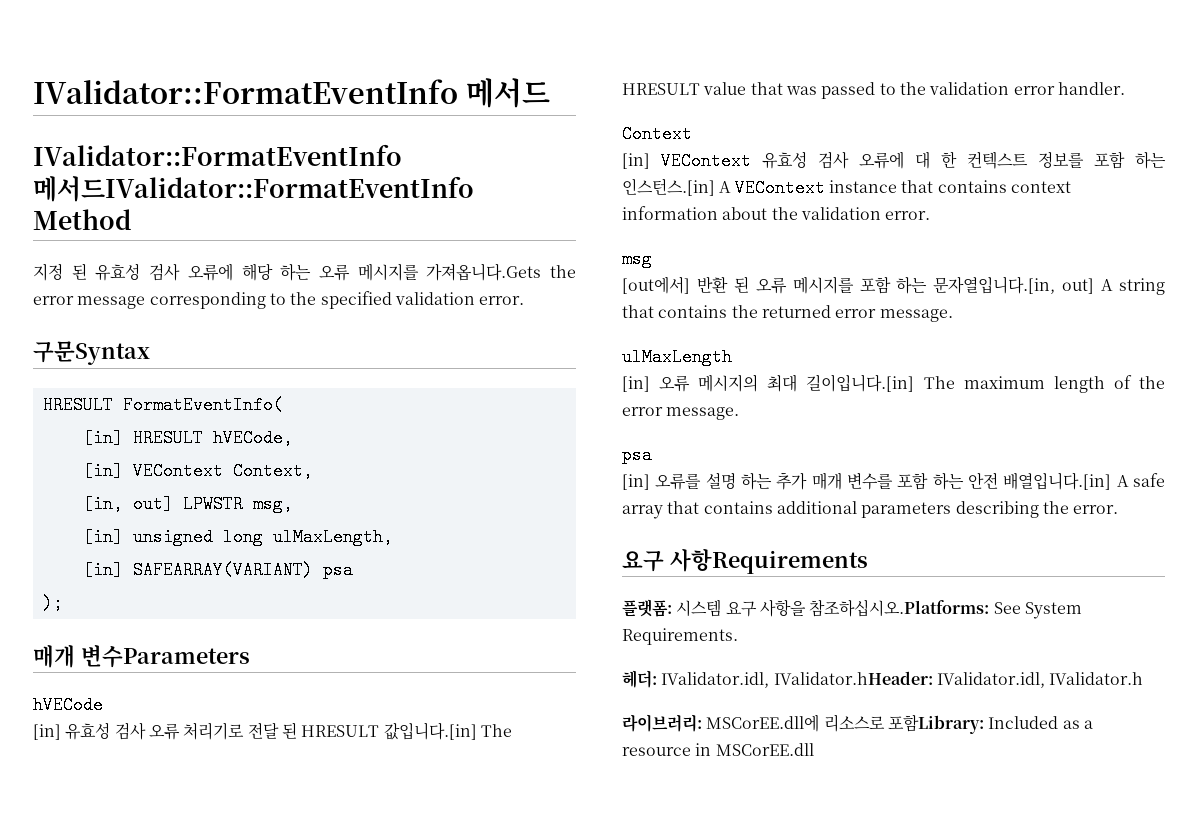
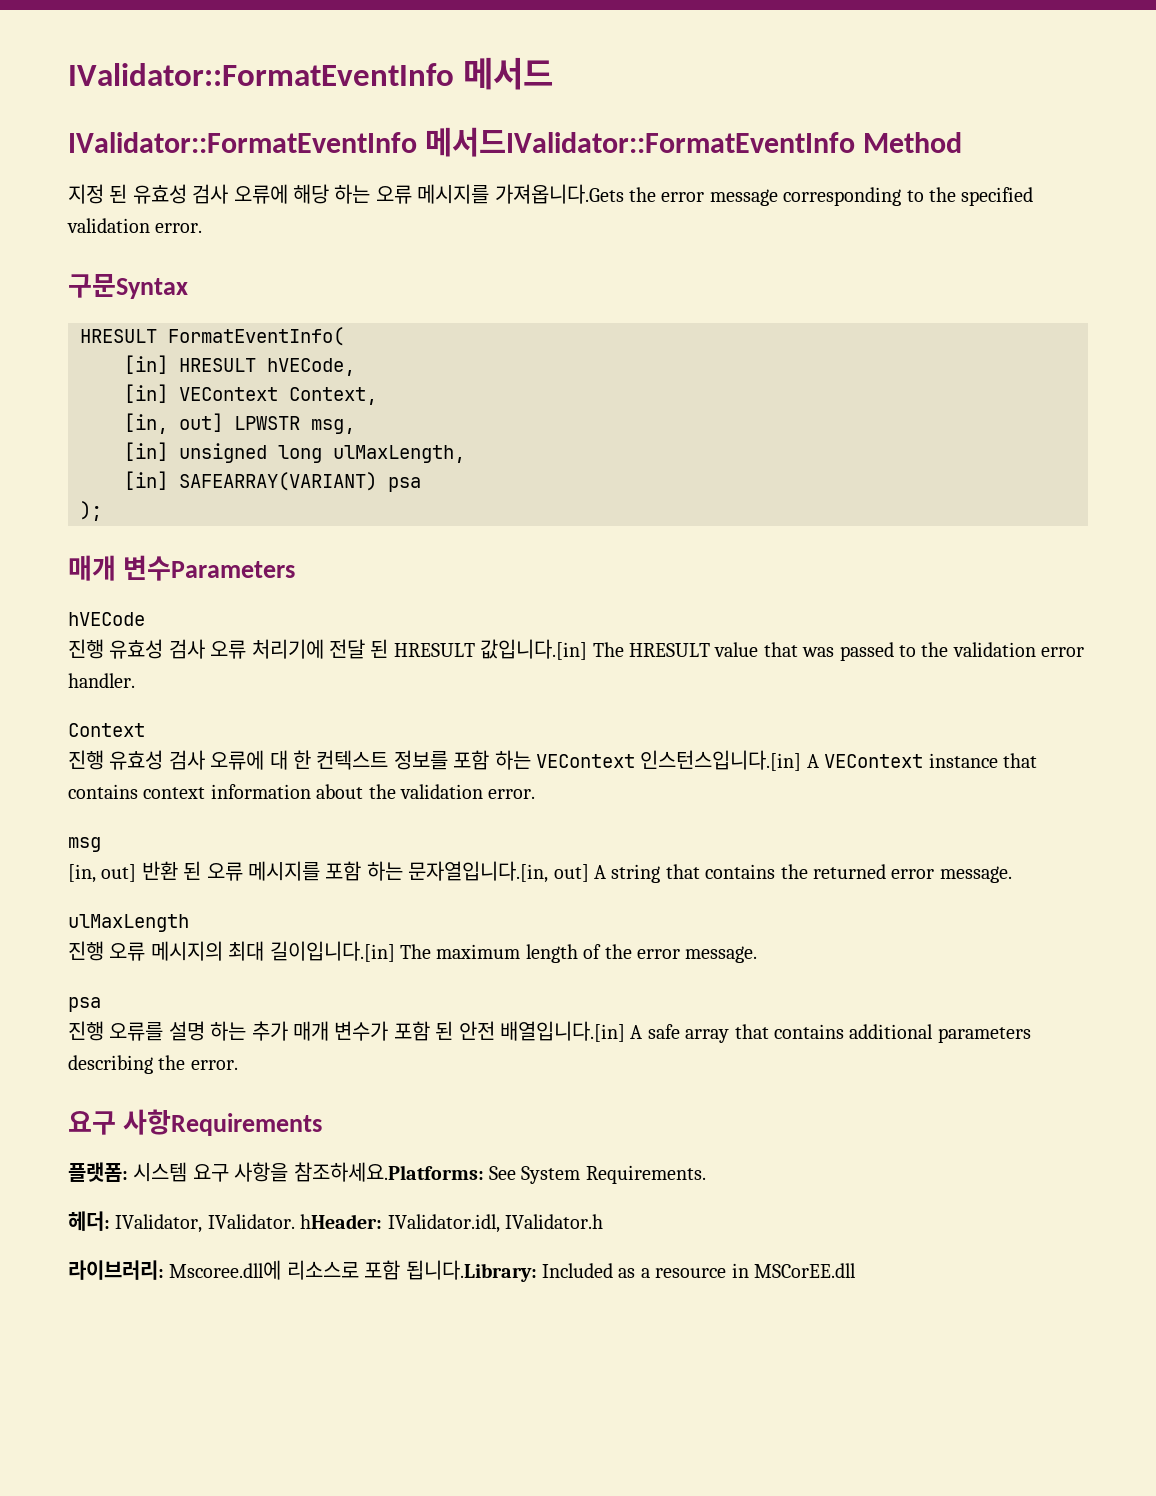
- [in] 유효성 검사 오류 처리기로 전달 된 HRESULT 값입니다.[in] The HRESULT value that was passed to the validation error handler.
+ 진행 유효성 검사 오류 처리기에 전달 된 HRESULT 값입니다.[in] The HRESULT value that was passed to the validation error handler.
- [in] VEContext 유효성 검사 오류에 대 한 컨텍스트 정보를 포함 하는 인스턴스.[in] A VEContext instance that contains context information about the validation error.
+ 진행 유효성 검사 오류에 대 한 컨텍스트 정보를 포함 하는 VEContext 인스턴스입니다.[in] A VEContext instance that contains context information about the validation error.
- [out에서] 반환 된 오류 메시지를 포함 하는 문자열입니다.[in, out] A string that contains the returned error message.
+ [in, out] 반환 된 오류 메시지를 포함 하는 문자열입니다.[in, out] A string that contains the returned error message.
- [in] 오류 메시지의 최대 길이입니다.[in] The maximum length of the error message.
+ 진행 오류 메시지의 최대 길이입니다.[in] The maximum length of the error message.
- [in] 오류를 설명 하는 추가 매개 변수를 포함 하는 안전 배열입니다.[in] A safe array that contains additional parameters describing the error.
+ 진행 오류를 설명 하는 추가 매개 변수가 포함 된 안전 배열입니다.[in] A safe array that contains additional parameters describing the error.
- 플랫폼: 시스템 요구 사항을 참조하십시오.Platforms: See System Requirements.
+ 플랫폼: 시스템 요구 사항을 참조하세요.Platforms: See System Requirements.
- 헤더: IValidator.idl, IValidator.hHeader: IValidator.idl, IValidator.h
+ 헤더: IValidator, IValidator. hHeader: IValidator.idl, IValidator.h
- 라이브러리: MSCorEE.dll에 리소스로 포함Library: Included as a resource in MSCorEE.dll
+ 라이브러리: Mscoree.dll에 리소스로 포함 됩니다.Library: Included as a resource in MSCorEE.dll

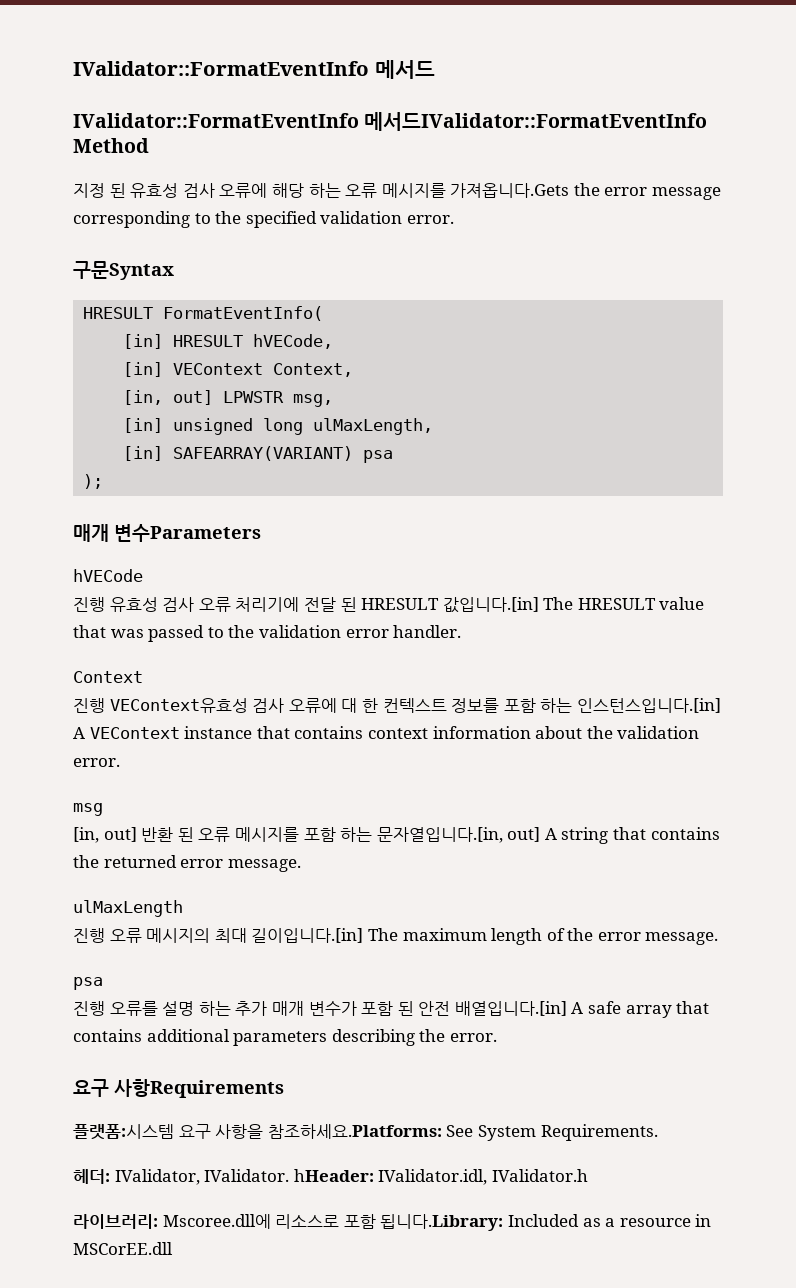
- 진행 유효성 검사 오류에 대 한 컨텍스트 정보를 포함 하는 VEContext 인스턴스입니다.[in] A VEContext instance that contains context information about the validation error.
+ 진행 VEContext유효성 검사 오류에 대 한 컨텍스트 정보를 포함 하는 인스턴스입니다.[in] A VEContext instance that contains context information about the validation error.
- 플랫폼: 시스템 요구 사항을 참조하세요.Platforms: See System Requirements.
+ 플랫폼:시스템 요구 사항을 참조하세요.Platforms: See System Requirements.

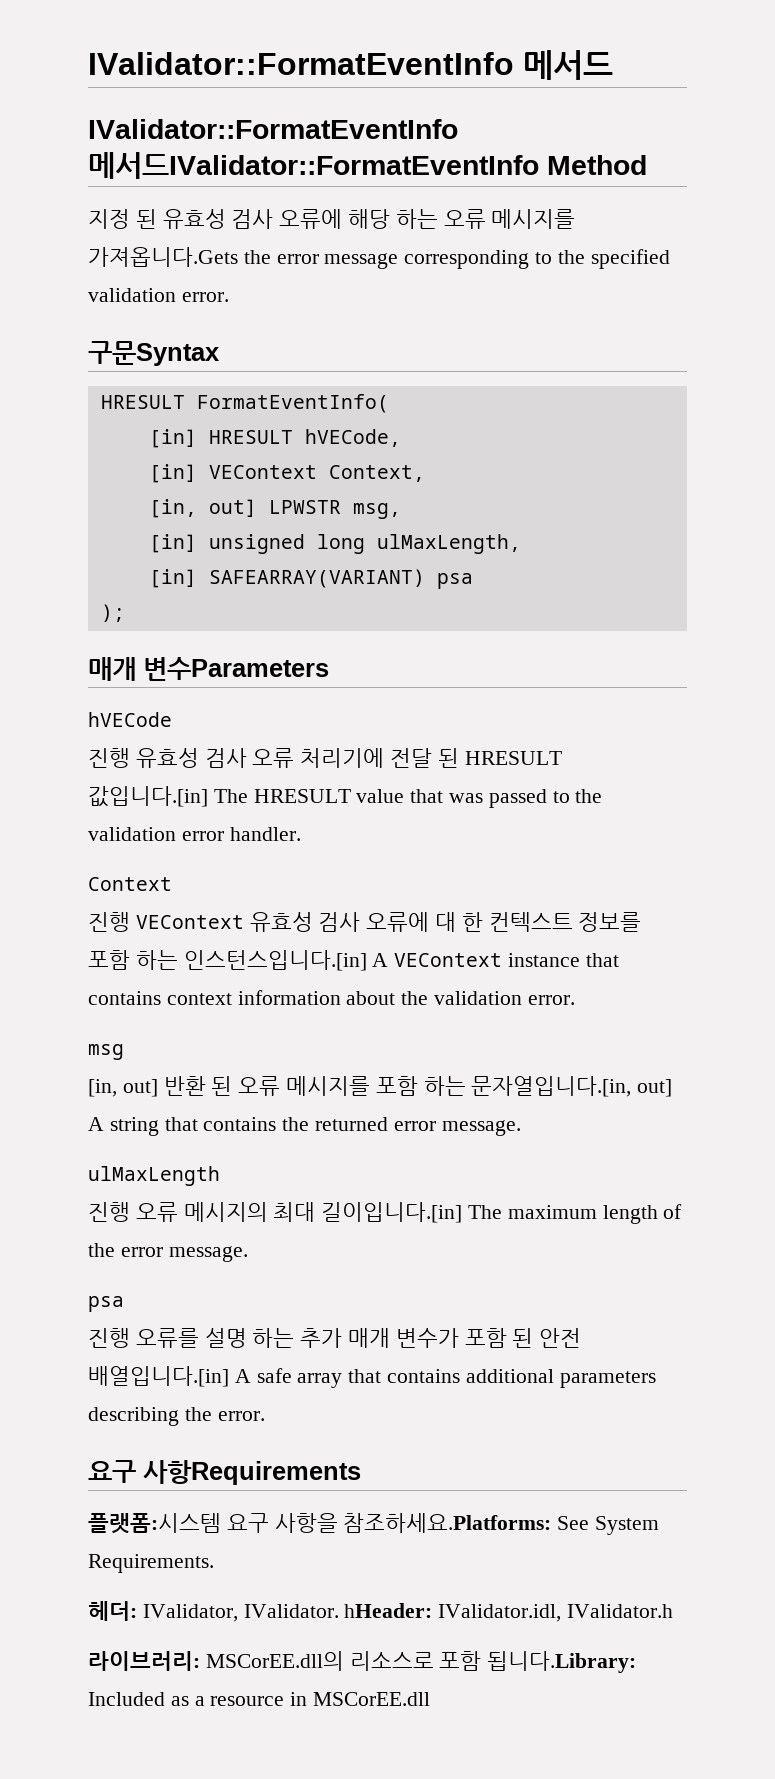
- 진행 VEContext유효성 검사 오류에 대 한 컨텍스트 정보를 포함 하는 인스턴스입니다.[in] A VEContext instance that contains context information about the validation error.
+ 진행 VEContext 유효성 검사 오류에 대 한 컨텍스트 정보를 포함 하는 인스턴스입니다.[in] A VEContext instance that contains context information about the validation error.
- 라이브러리: Mscoree.dll에 리소스로 포함 됩니다.Library: Included as a resource in MSCorEE.dll
+ 라이브러리: MSCorEE.dll의 리소스로 포함 됩니다.Library: Included as a resource in MSCorEE.dll

